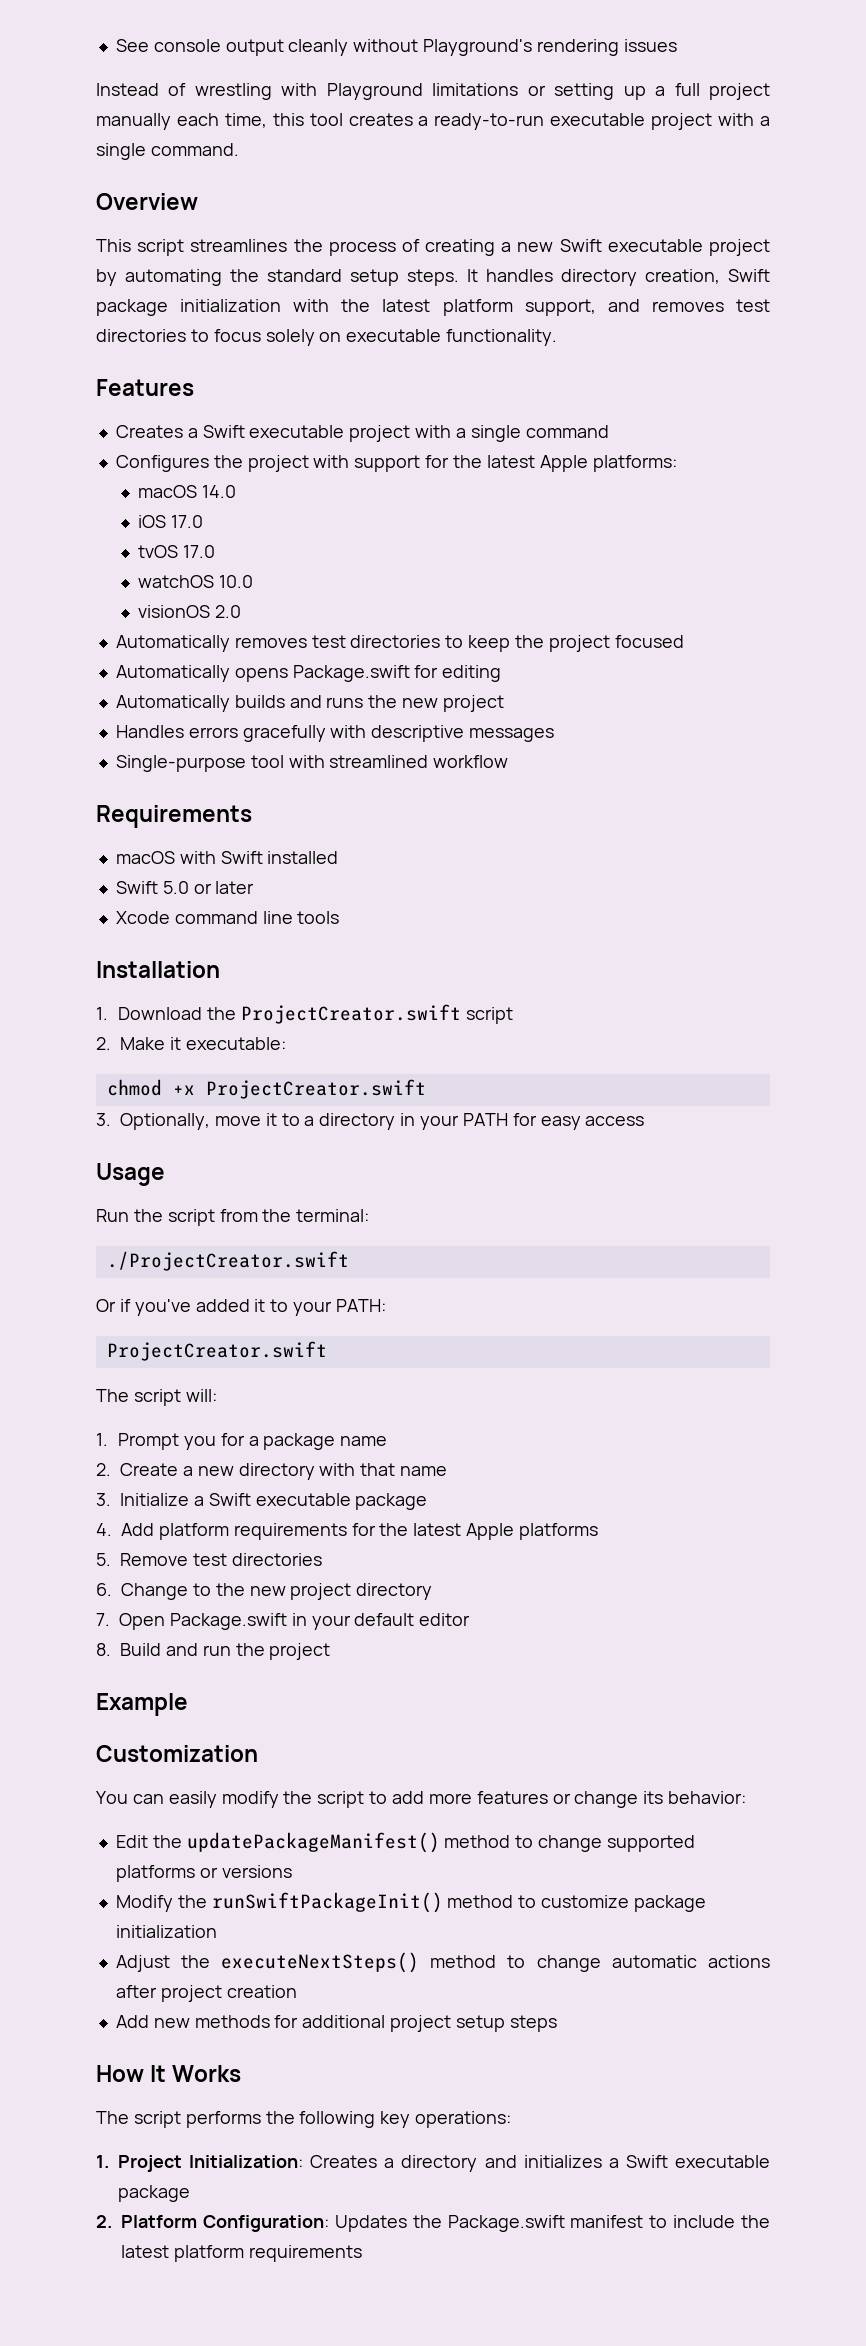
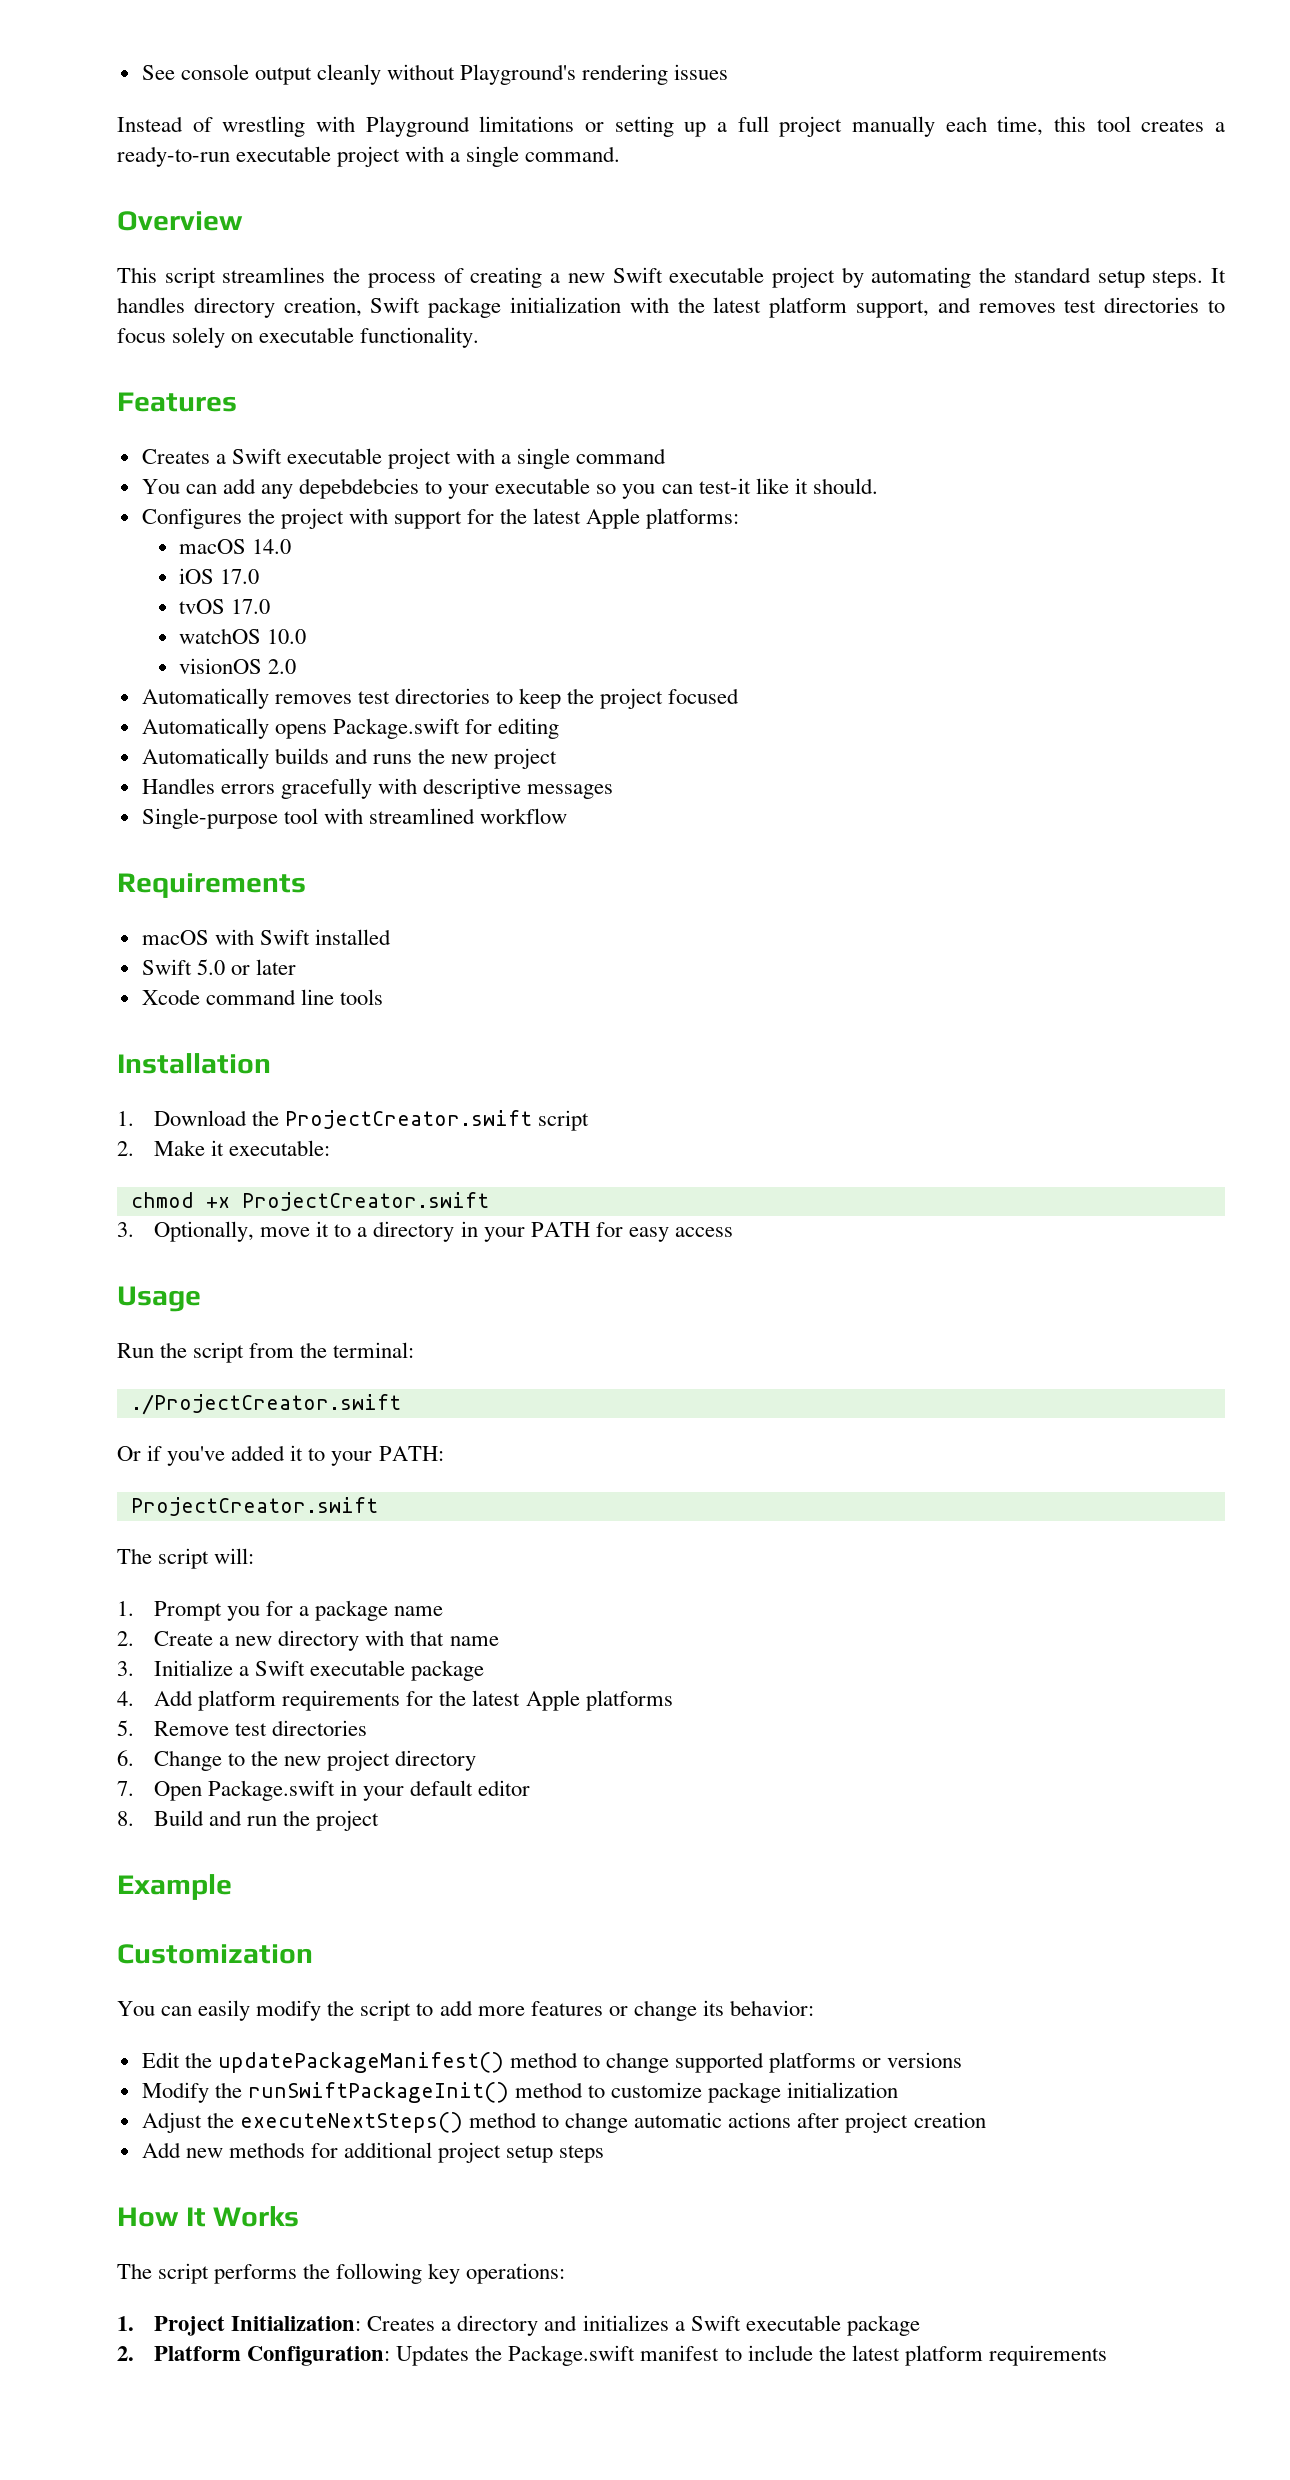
+ You can add any depebdebcies to your executable so you can test-it like it should.

